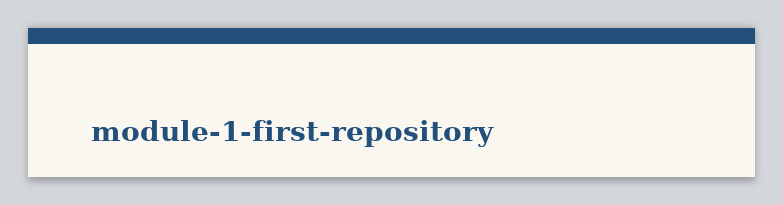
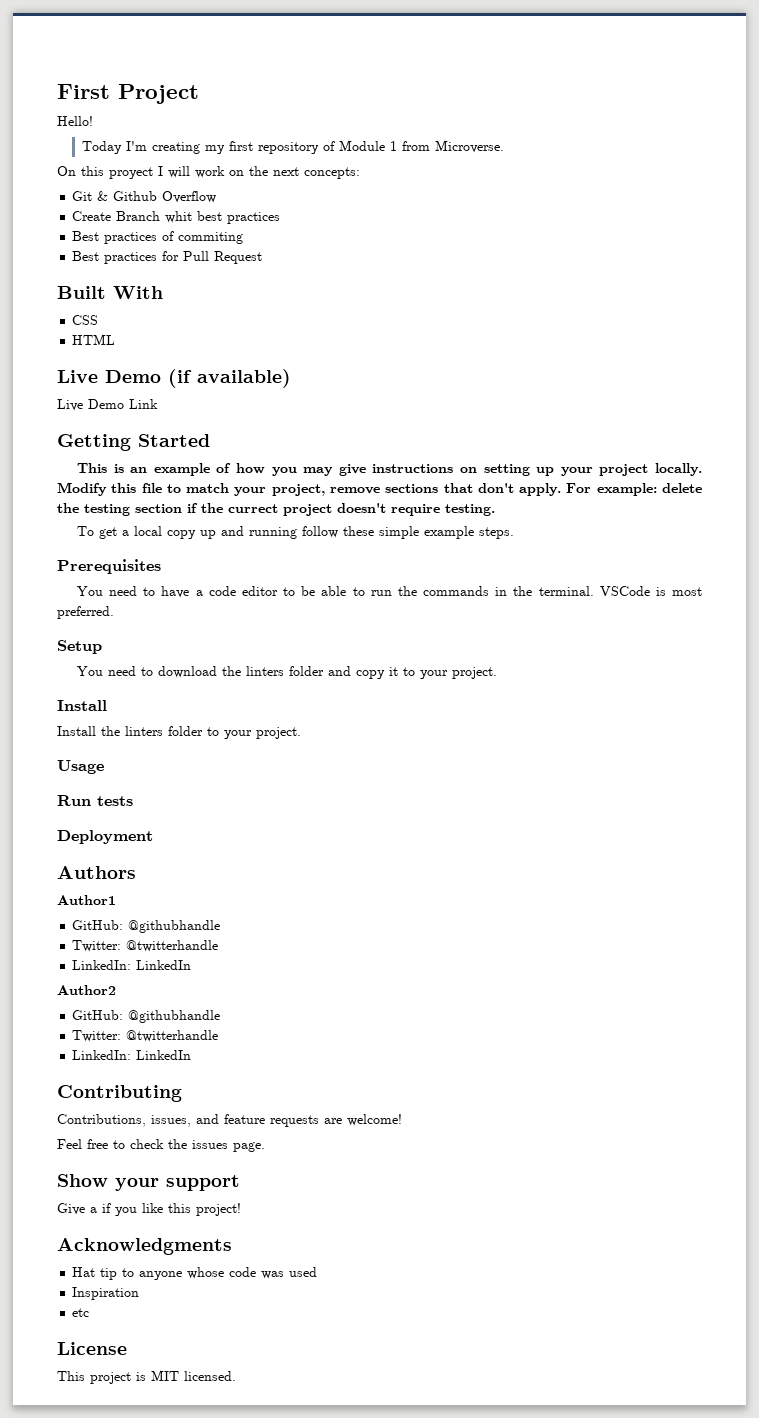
- module-1-first-repository
+ First Project
+ Hello!
+ Today I'm creating my first repository of Module 1 from Microverse.
+ On this proyect I will work on the next concepts:
+ Git & Github Overflow
+ Create Branch whit best practices
+ Best practices of commiting
+ Best practices for Pull Request
+ Built With
+ CSS
+ HTML
+ Live Demo (if available)
+ Live Demo Link
+ Getting Started
+ This is an example of how you may give instructions on setting up your project locally. Modify this file to match your project, remove sections that don't apply. For example: delete the testing section if the currect project doesn't require testing.
+ To get a local copy up and running follow these simple example steps.
+ Prerequisites
+ You need to have a code editor to be able to run the commands in the terminal. VSCode is most preferred.
+ Setup
+ You need to download the linters folder and copy it to your project.
+ Install
+ Install the linters folder to your project.
+ Usage
+ Run tests
+ Deployment
+ Authors
+ Author1
+ GitHub: @githubhandle
+ Twitter: @twitterhandle
+ LinkedIn: LinkedIn
+ Author2
+ GitHub: @githubhandle
+ Twitter: @twitterhandle
+ LinkedIn: LinkedIn
+ Contributing
+ Contributions, issues, and feature requests are welcome!
+ Feel free to check the issues page.
+ Show your support
+ Give a if you like this project!
+ Acknowledgments
+ Hat tip to anyone whose code was used
+ Inspiration
+ etc
+ License
+ This project is MIT licensed.

